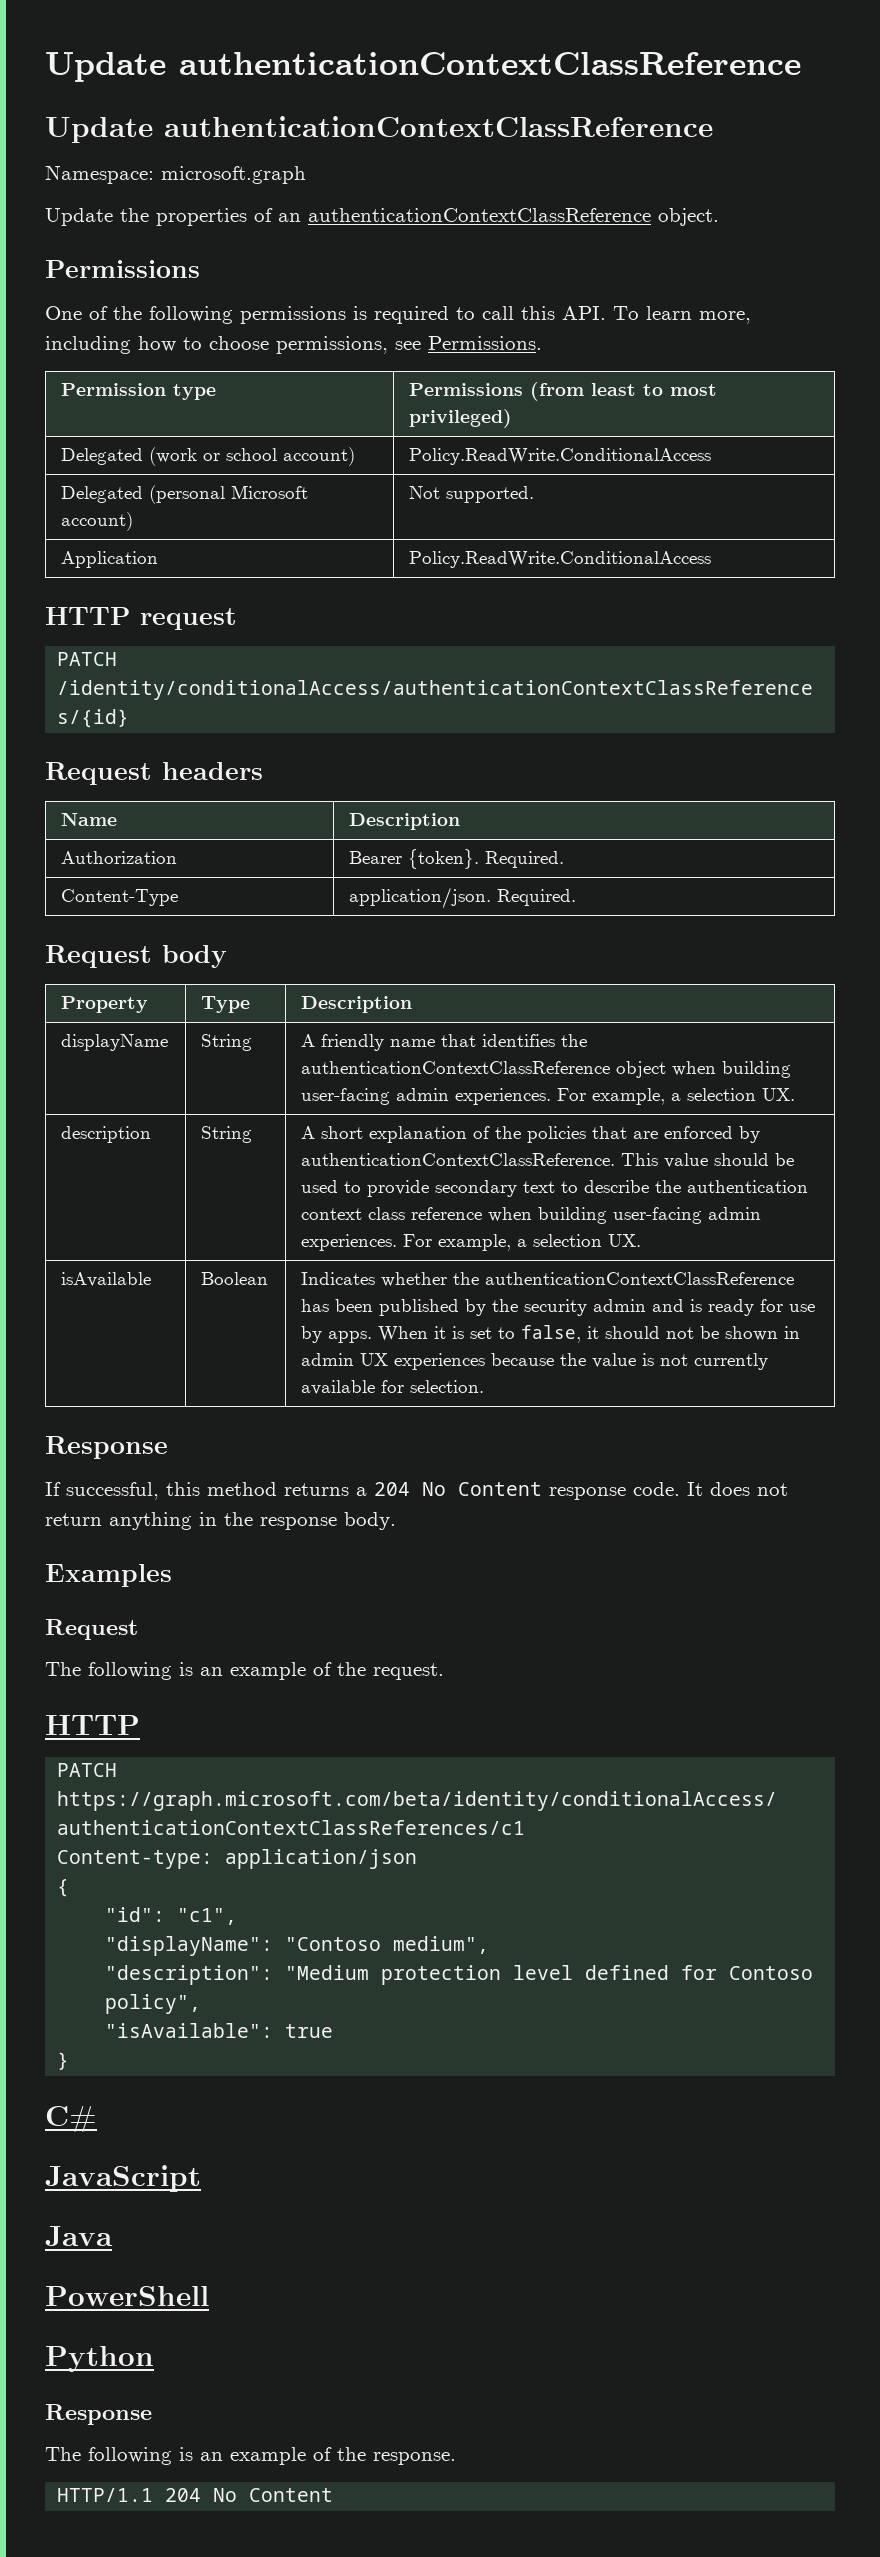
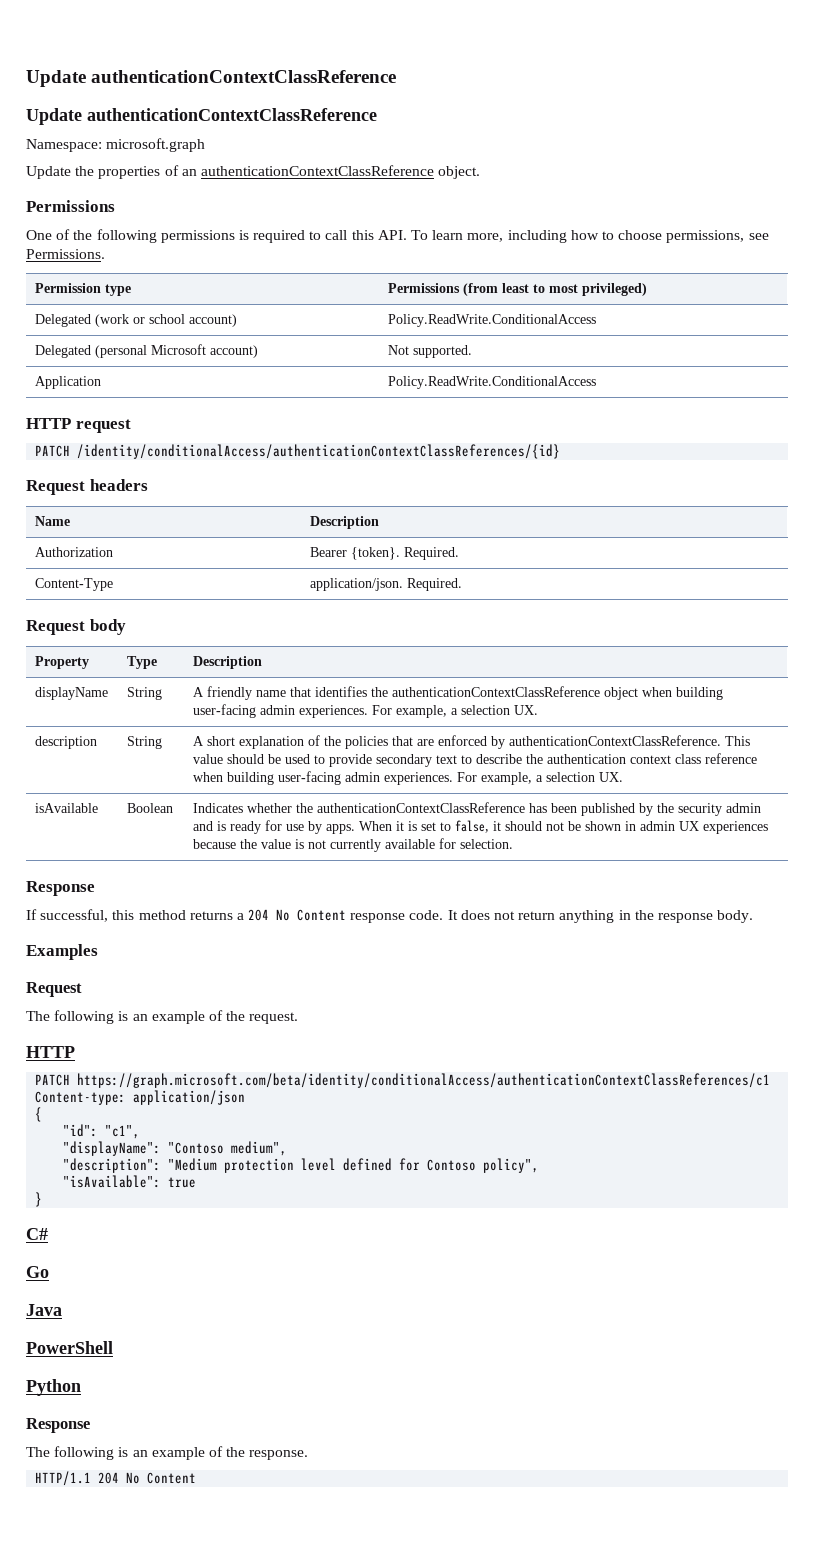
- JavaScript
+ Go

